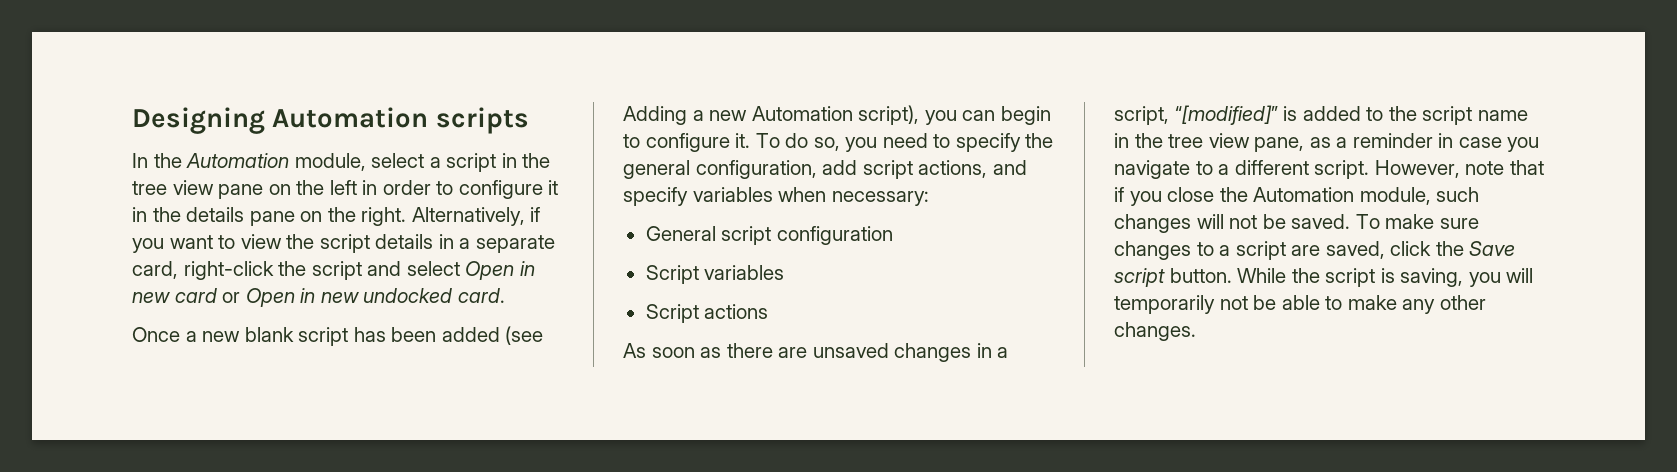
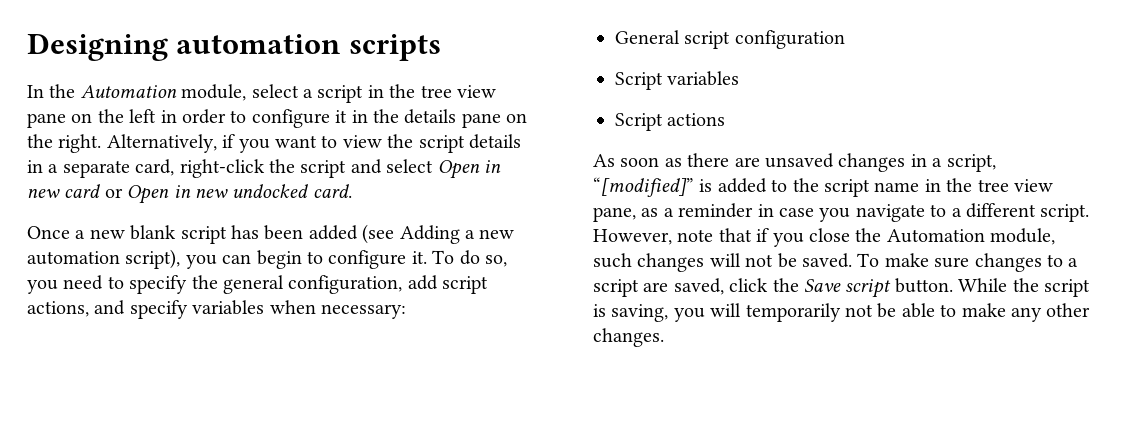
- Designing Automation scripts
+ Designing automation scripts
- Once a new blank script has been added (see Adding a new Automation script), you can begin to configure it.
+ Once a new blank script has been added (see Adding a new automation script), you can begin to configure it.

